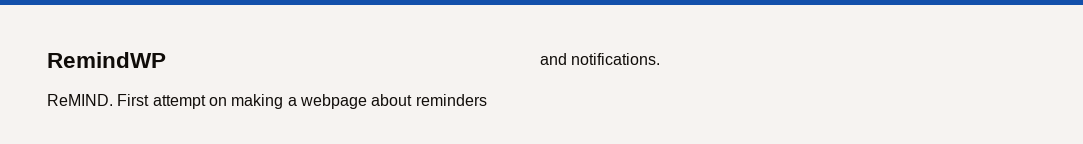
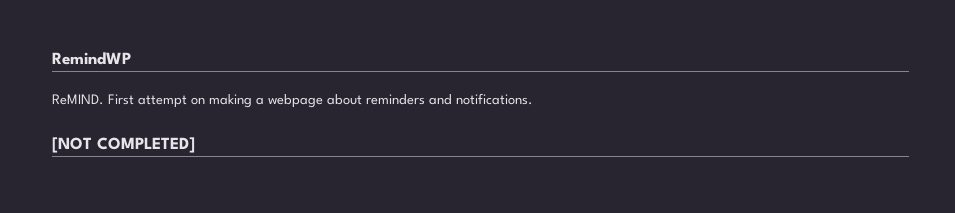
+ [NOT COMPLETED]

